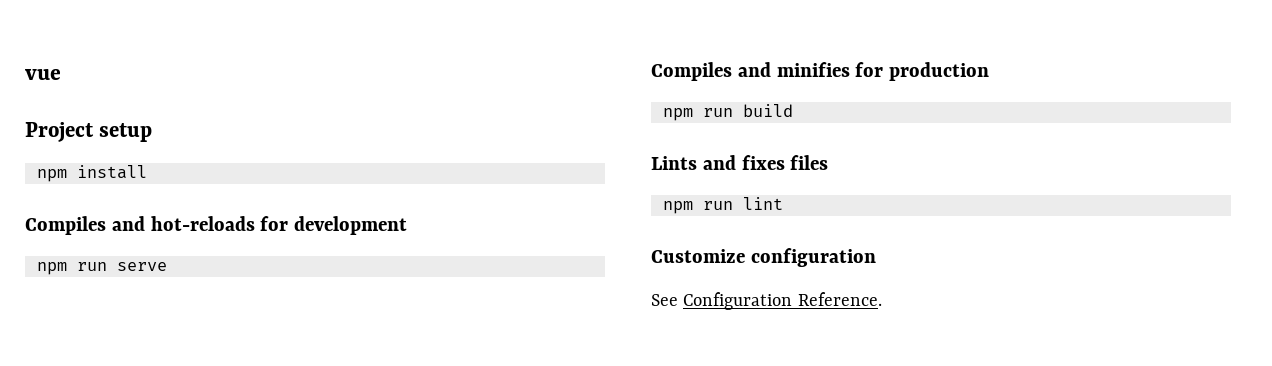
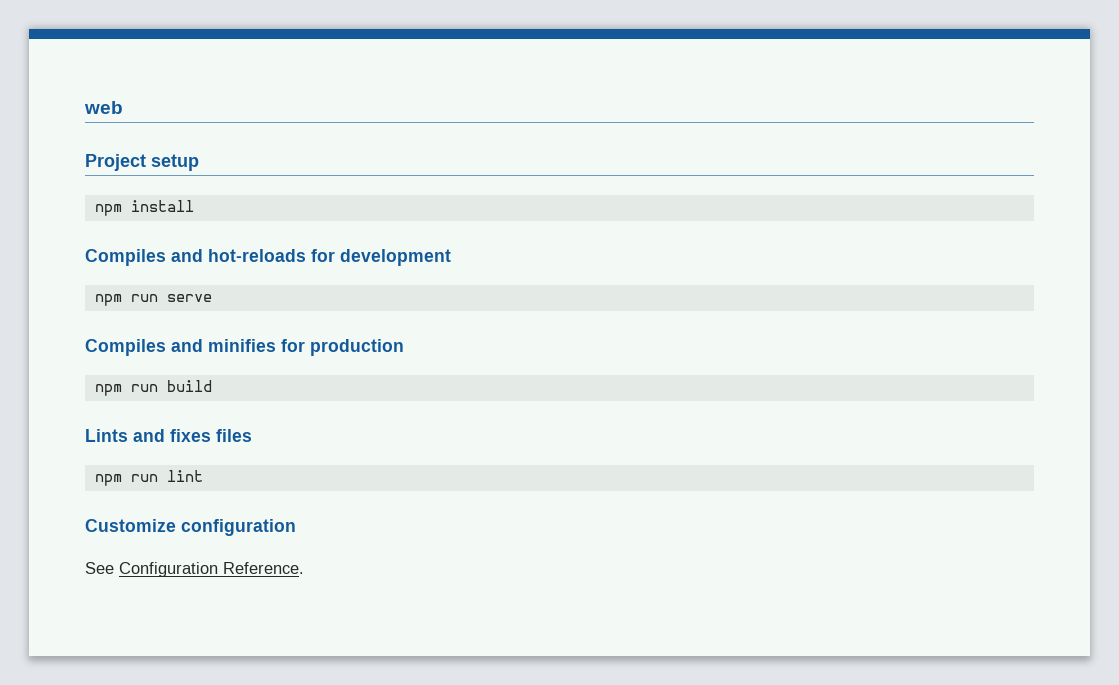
- vue
+ web

